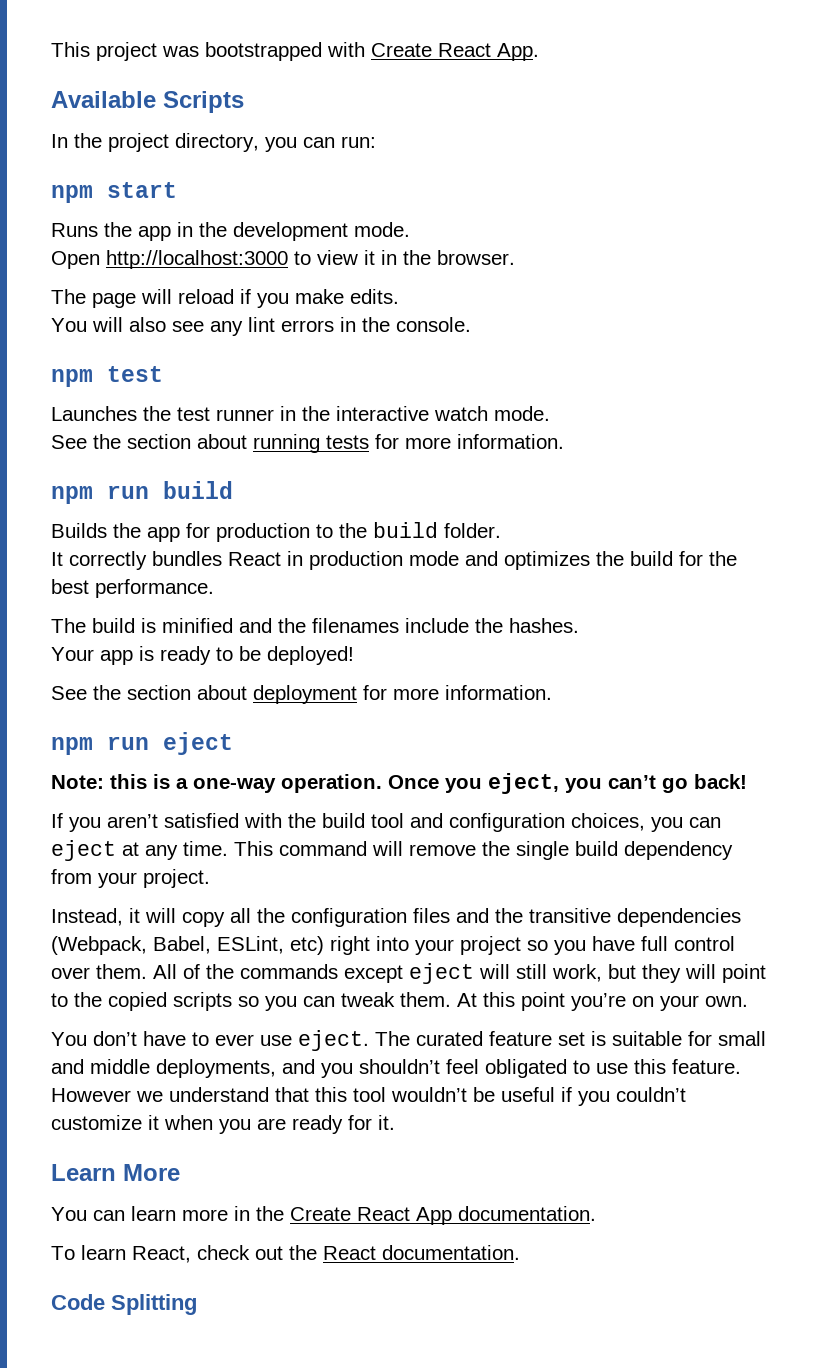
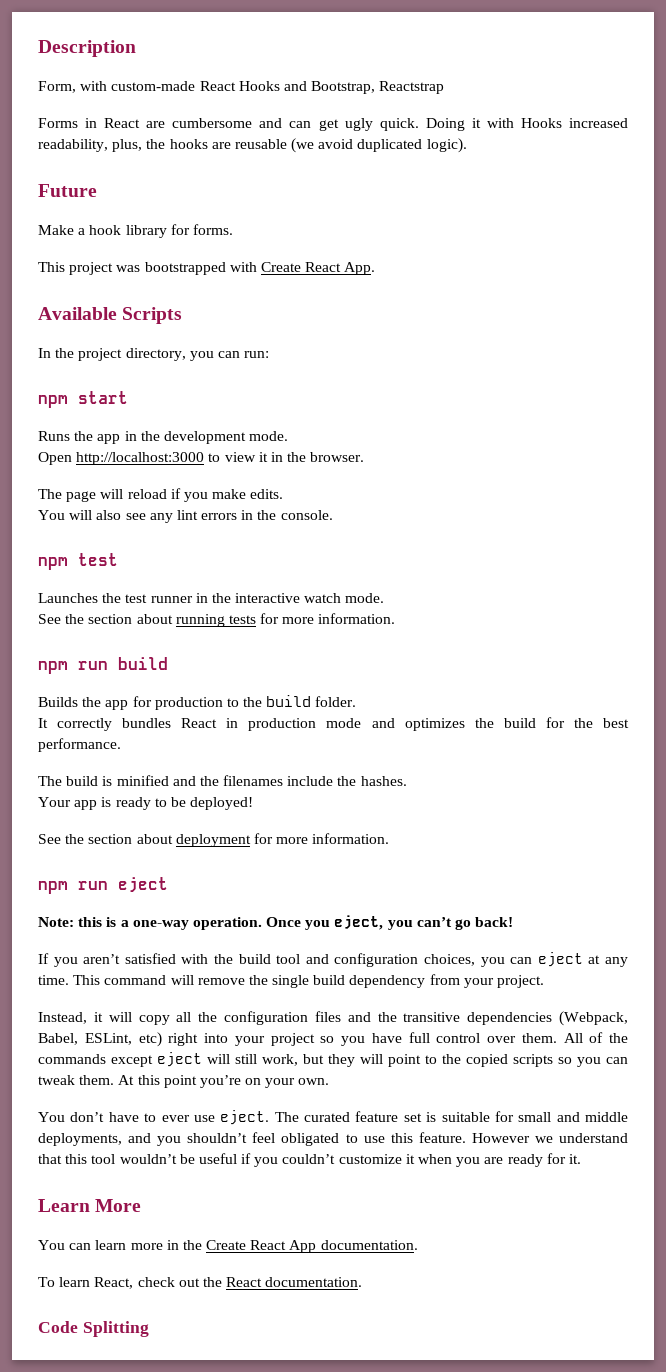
+ Description
+ Form, with custom-made React Hooks and Bootstrap, Reactstrap
+ Forms in React are cumbersome and can get ugly quick. Doing it with Hooks increased readability, plus, the hooks are reusable (we avoid duplicated logic).
+ Future
+ Make a hook library for forms.

